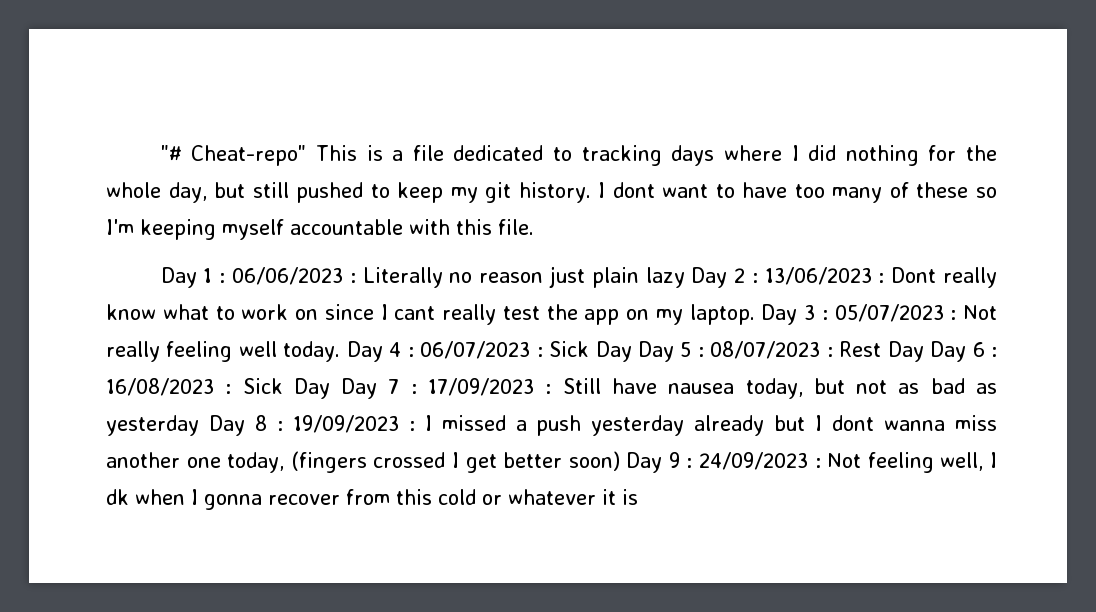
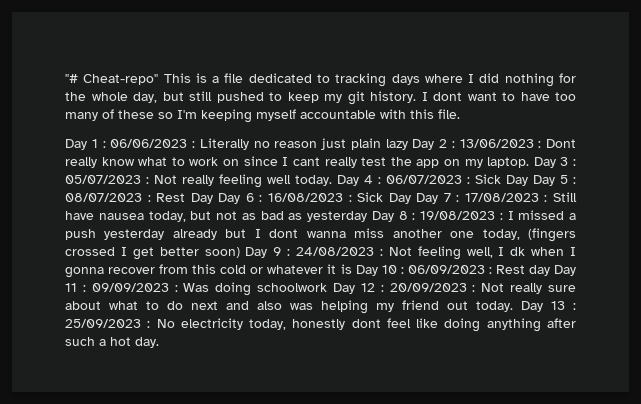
- 17/09/2023 :
+ 17/08/2023 :
- 19/09/2023 :
+ 19/08/2023 :
- 24/09/2023 :
+ 24/08/2023 :
- Not feeling well, I dk when I gonna recover from this cold or whatever it is
+ Not feeling well, I dk when I gonna recover from this cold or whatever it is Day 10 : 06/09/2023 : Rest day Day 11 : 09/09/2023 : Was doing schoolwork Day 12 : 20/09/2023 : Not really sure about what to do next and also was helping my friend out today. Day 13 : 25/09/2023 : No electricity today, honestly dont feel like doing anything after such a hot day.

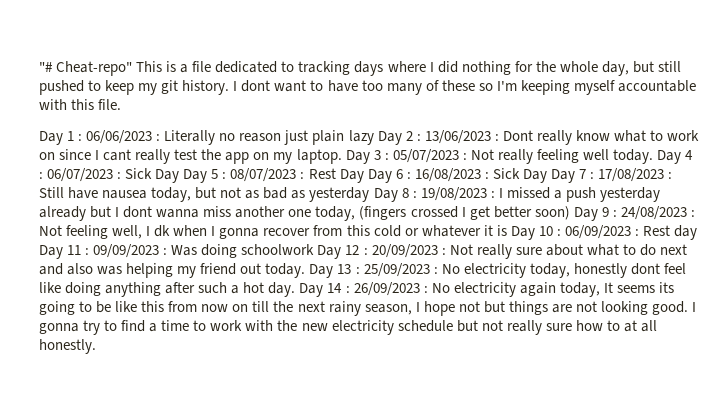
+ Day 14 : 26/09/2023 : No electricity again today, It seems its going to be like this from now on till the next rainy season, I hope not but things are not looking good. I gonna try to find a time to work with the new electricity schedule but not really sure how to at all honestly.

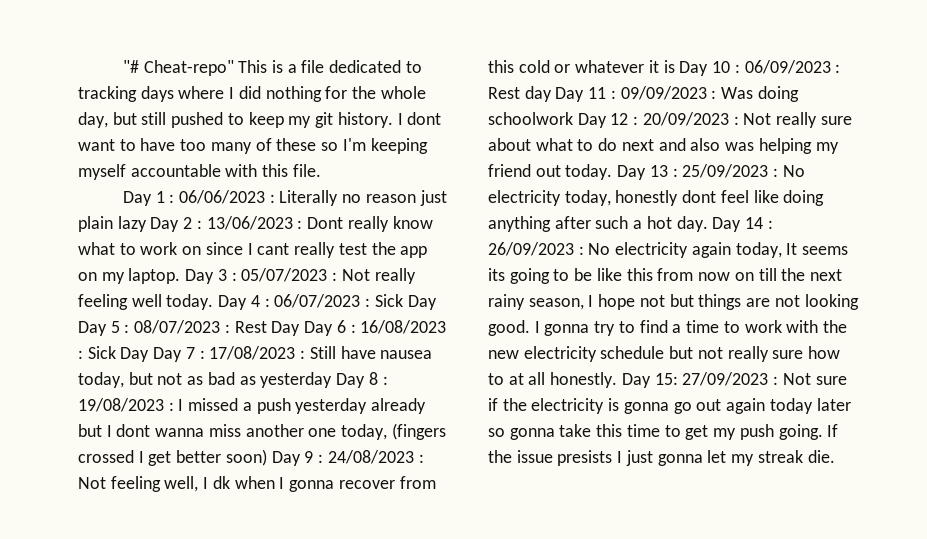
+ Day 15: 27/09/2023 : Not sure if the electricity is gonna go out again today later so gonna take this time to get my push going. If the issue presists I just gonna let my streak die.

